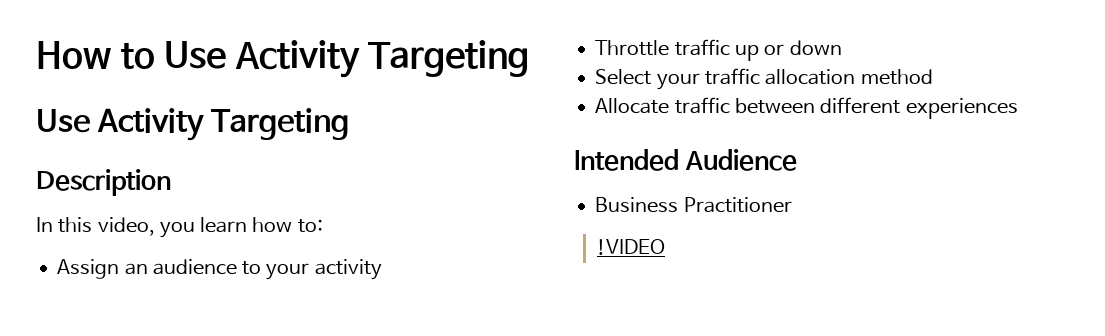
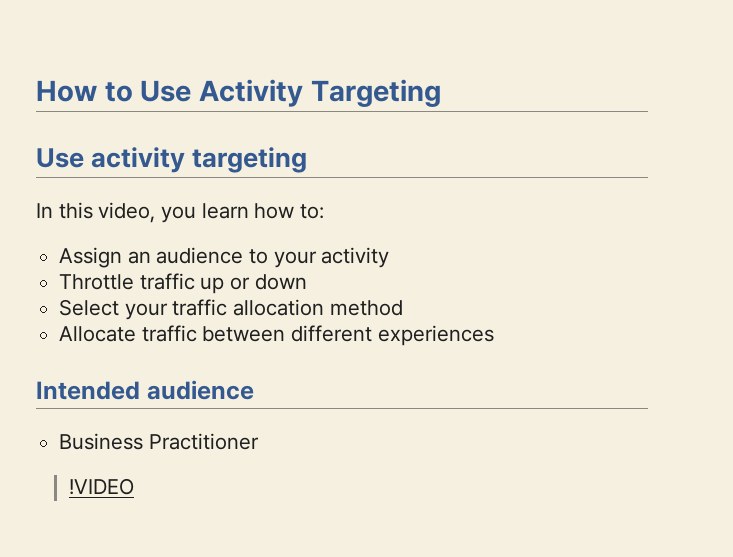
  How to Use Activity Targeting
- Use Activity Targeting
- Description
+ Use activity targeting
- Intended Audience
+ Intended audience

